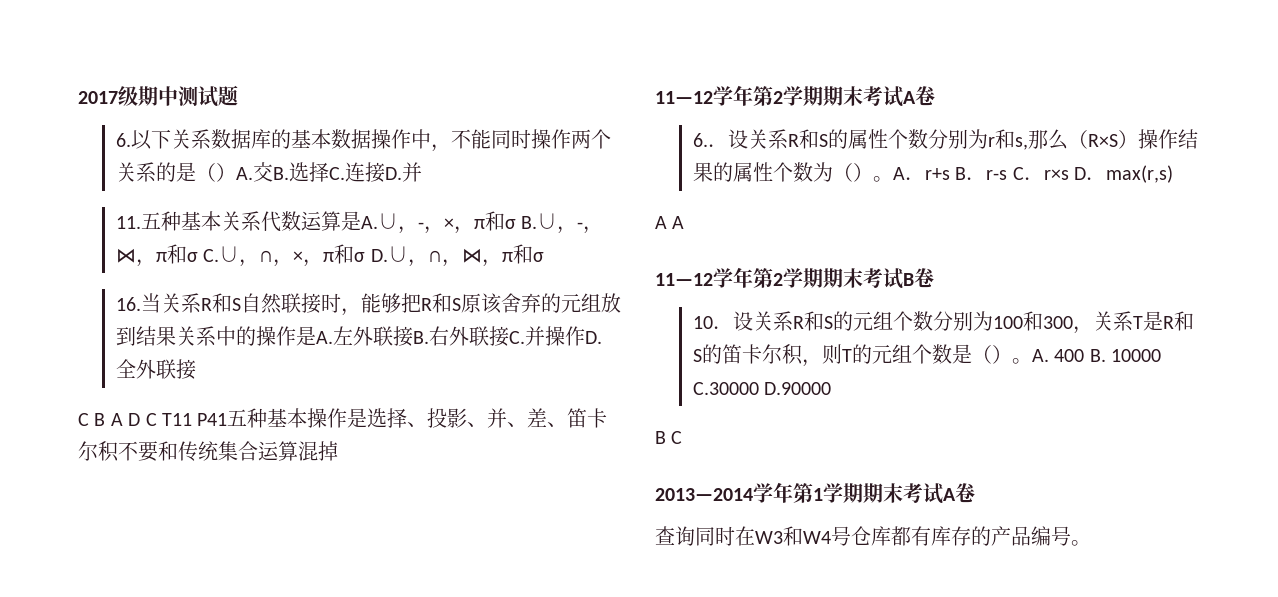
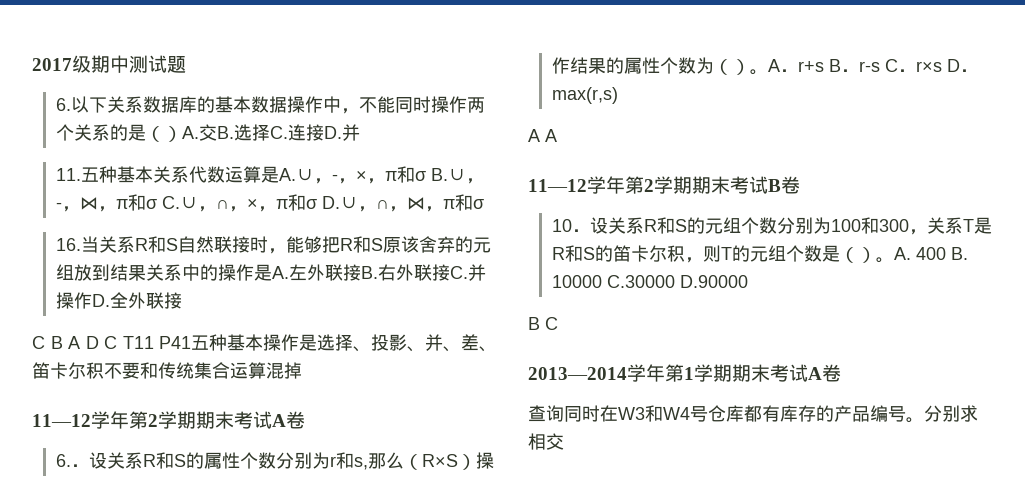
+ 分别求相交

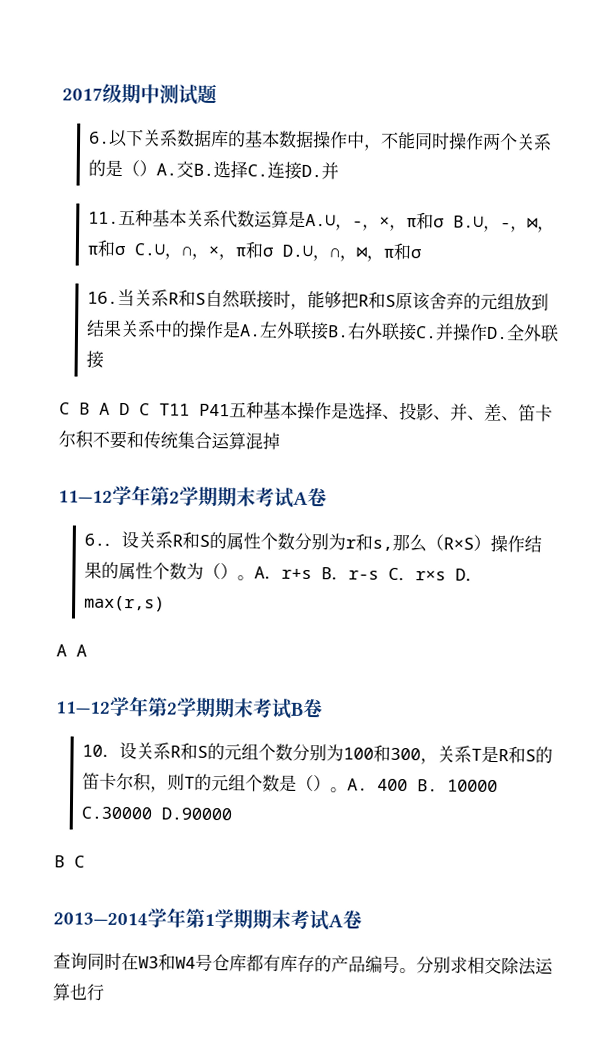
- 分别求相交
+ 分别求相交除法运算也行

